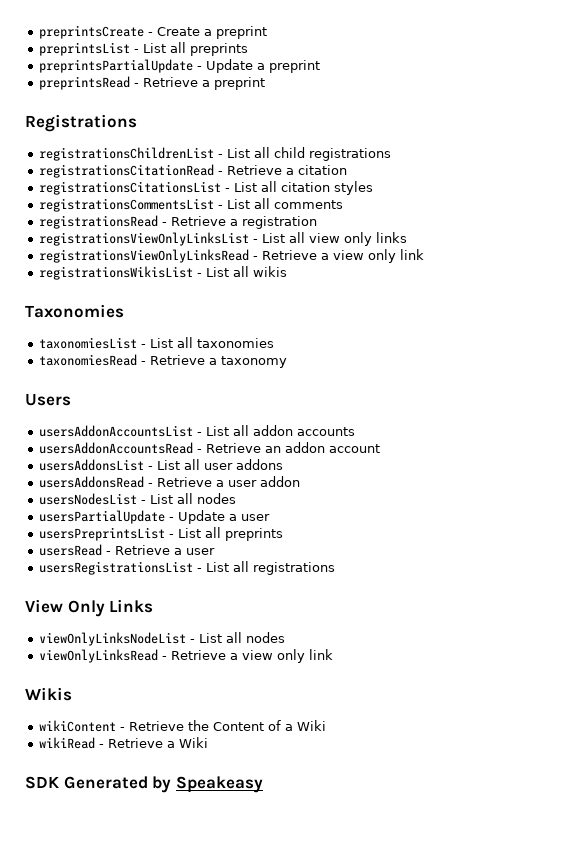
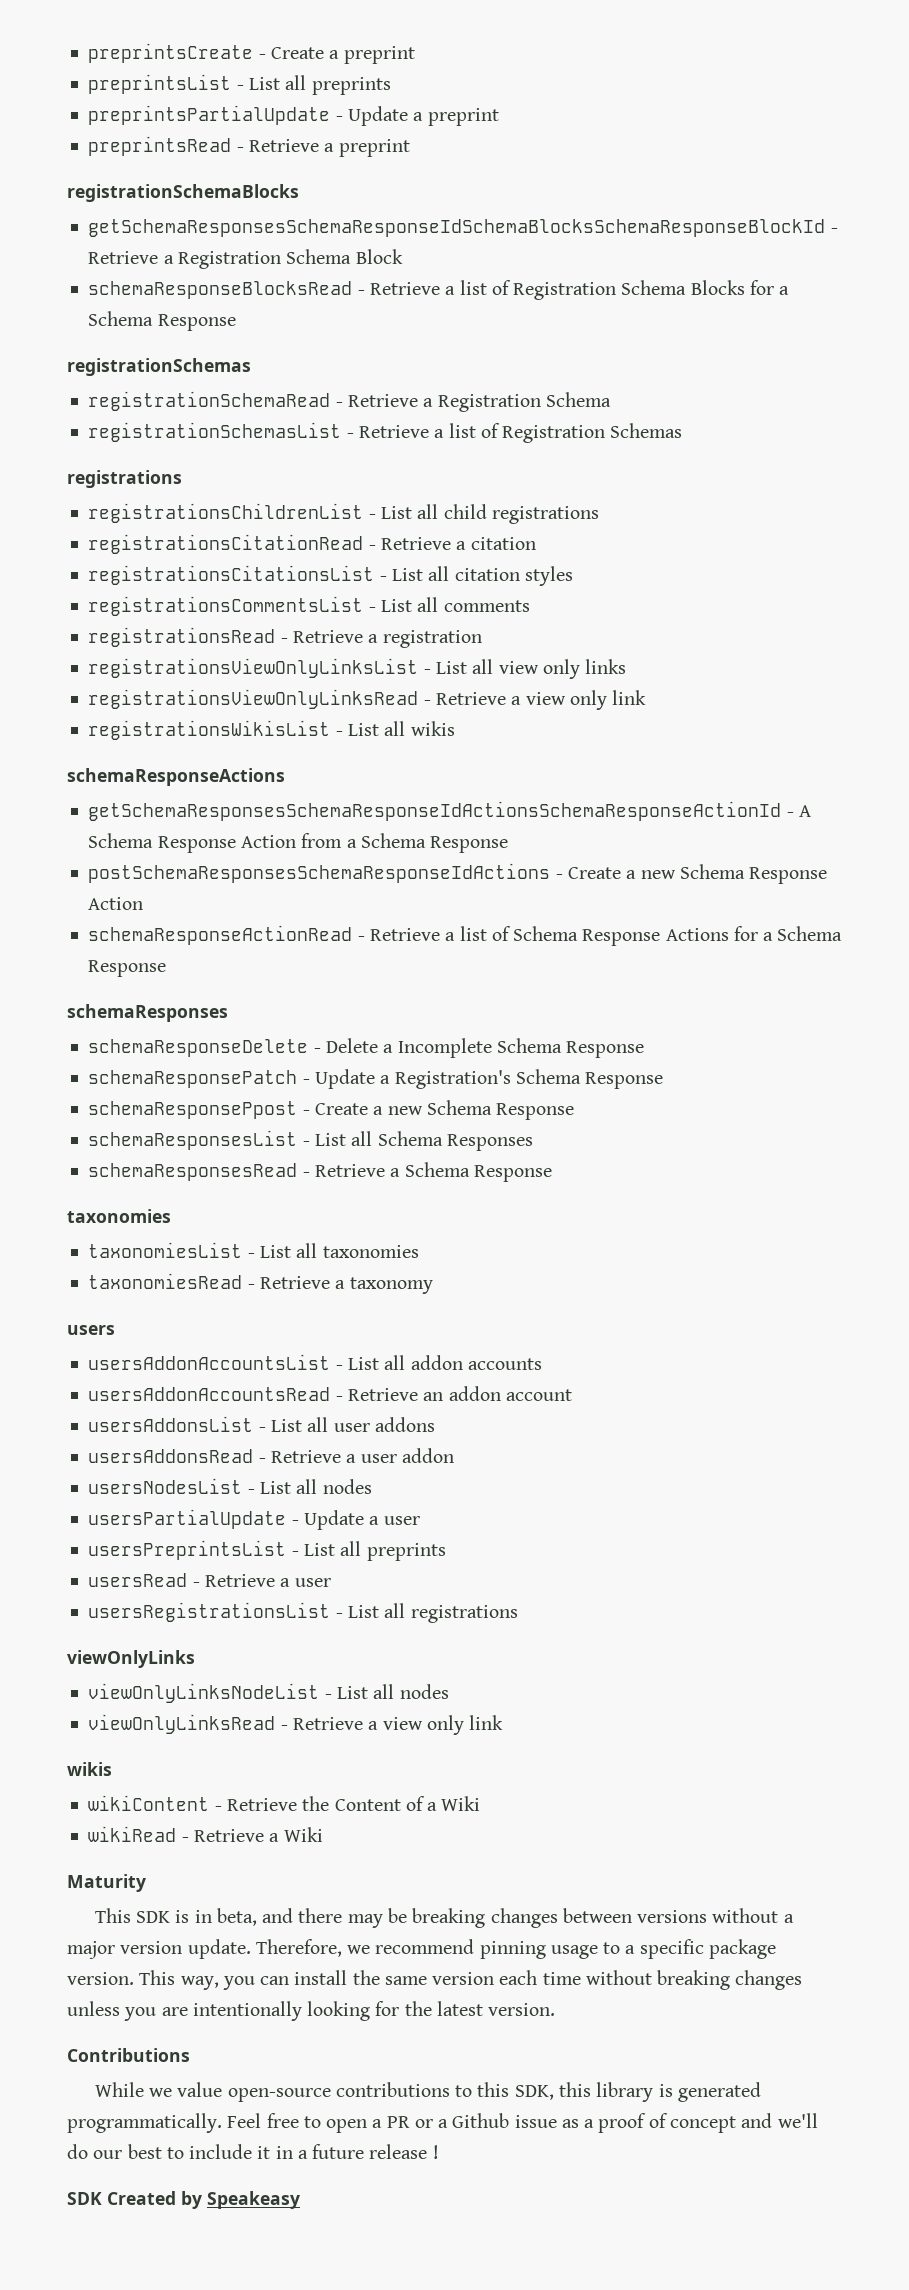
- Registrations
+ registrationSchemaBlocks
+ getSchemaResponsesSchemaResponseIdSchemaBlocksSchemaResponseBlockId - Retrieve a Registration Schema Block
+ schemaResponseBlocksRead - Retrieve a list of Registration Schema Blocks for a Schema Response
+ registrationSchemas
+ registrationSchemaRead - Retrieve a Registration Schema
+ registrationSchemasList - Retrieve a list of Registration Schemas
+ registrations
- Taxonomies
+ schemaResponseActions
+ getSchemaResponsesSchemaResponseIdActionsSchemaResponseActionId - A Schema Response Action from a Schema Response
+ postSchemaResponsesSchemaResponseIdActions - Create a new Schema Response Action
+ schemaResponseActionRead - Retrieve a list of Schema Response Actions for a Schema Response
+ schemaResponses
+ schemaResponseDelete - Delete a Incomplete Schema Response
+ schemaResponsePatch - Update a Registration's Schema Response
+ schemaResponsePpost - Create a new Schema Response
+ schemaResponsesList - List all Schema Responses
+ schemaResponsesRead - Retrieve a Schema Response
+ taxonomies
- Users
+ users
- View Only Links
+ viewOnlyLinks
  viewOnlyLinksRead - Retrieve a view only link
- Wikis
+ wikis
- SDK Generated by Speakeasy
+ Maturity
+ This SDK is in beta, and there may be breaking changes between versions without a major version update. Therefore, we recommend pinning usage to a specific package version. This way, you can install the same version each time without breaking changes unless you are intentionally looking for the latest version.
+ Contributions
+ While we value open-source contributions to this SDK, this library is generated programmatically. Feel free to open a PR or a Github issue as a proof of concept and we'll do our best to include it in a future release !
+ SDK Created by Speakeasy

